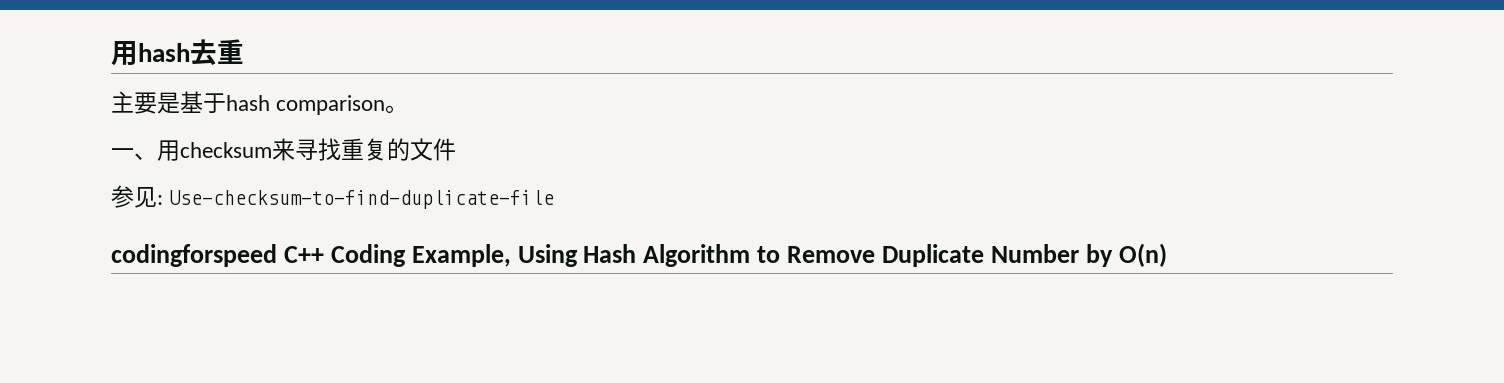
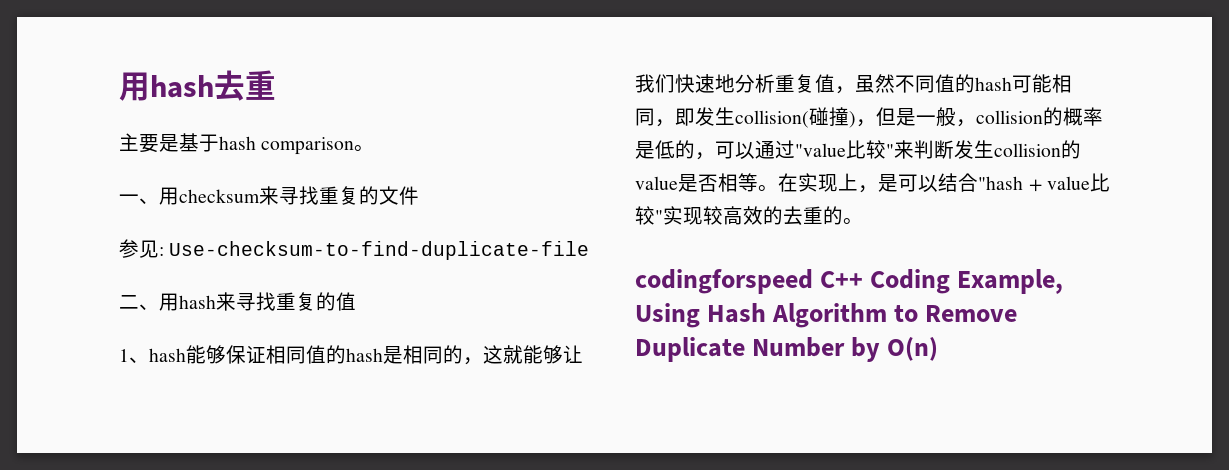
+ 二、用hash来寻找重复的值
+ 1、hash能够保证相同值的hash是相同的，这就能够让我们快速地分析重复值，虽然不同值的hash可能相同，即发生collision(碰撞)，但是一般，collision的概率是低的，可以通过"value比较"来判断发生collision的value是否相等。在实现上，是可以结合"hash + value比较"实现较高效的去重的。

